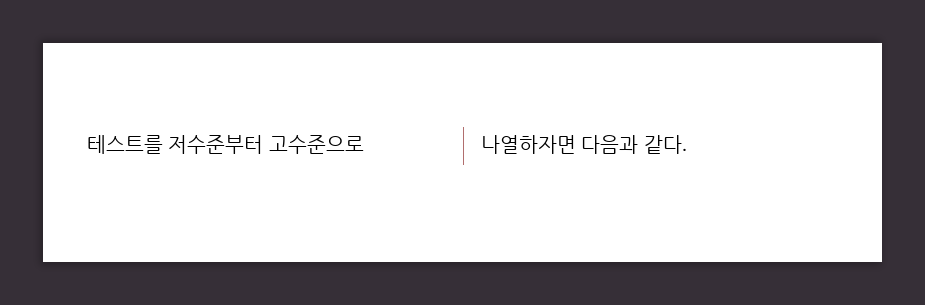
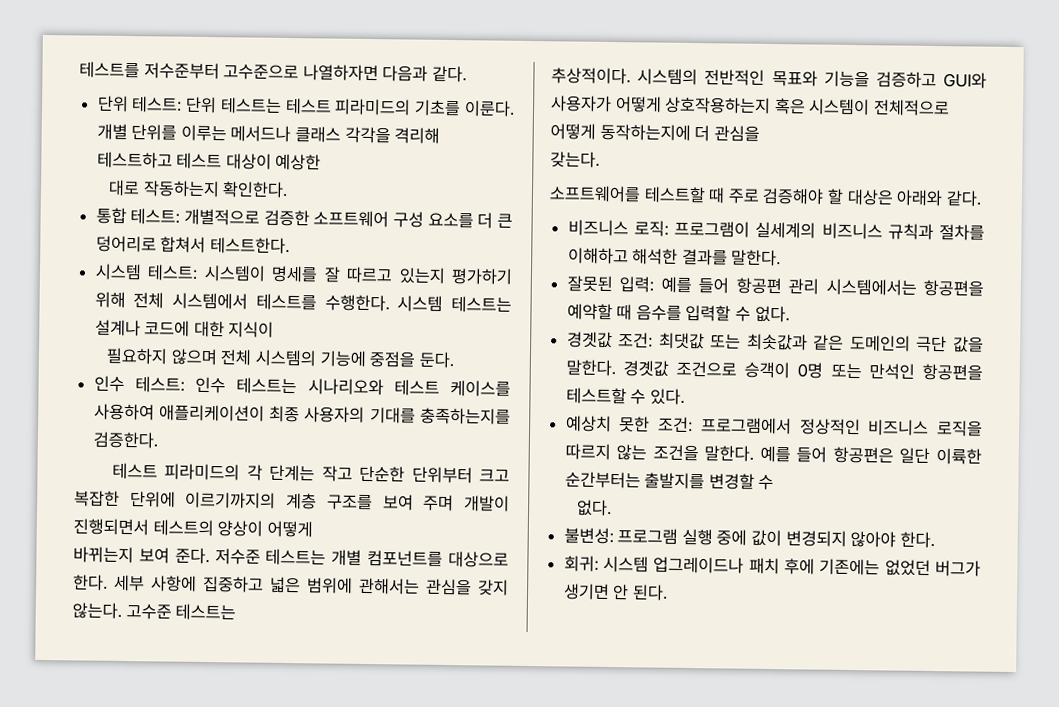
+ 단위 테스트: 단위 테스트는 테스트 피라미드의 기초를 이룬다. 개별 단위를 이루는 메서드나 클래스 각각을 격리해 테스트하고 테스트 대상이 예상한
+ 대로 작동하는지 확인한다.
+ 통합 테스트: 개별적으로 검증한 소프트웨어 구성 요소를 더 큰 덩어리로 합쳐서 테스트한다.
+ 시스템 테스트: 시스템이 명세를 잘 따르고 있는지 평가하기 위해 전체 시스템에서 테스트를 수행한다. 시스템 테스트는 설계나 코드에 대한 지식이
+ 필요하지 않으며 전체 시스템의 기능에 중점을 둔다.
+ 인수 테스트: 인수 테스트는 시나리오와 테스트 케이스를 사용하여 애플리케이션이 최종 사용자의 기대를 충족하는지를 검증한다.
+ 테스트 피라미드의 각 단계는 작고 단순한 단위부터 크고 복잡한 단위에 이르기까지의 계층 구조를 보여 주며 개발이 진행되면서 테스트의 양상이 어떻게
+ 바뀌는지 보여 준다. 저수준 테스트는 개별 컴포넌트를 대상으로 한다. 세부 사항에 집중하고 넓은 범위에 관해서는 관심을 갖지 않는다. 고수준 테스트는
+ 추상적이다. 시스템의 전반적인 목표와 기능을 검증하고 GUI와 사용자가 어떻게 상호작용하는지 혹은 시스템이 전체적으로 어떻게 동작하는지에 더 관심을
+ 갖는다.
+ 소프트웨어를 테스트할 때 주로 검증해야 할 대상은 아래와 같다.
+ 비즈니스 로직: 프로그램이 실세계의 비즈니스 규칙과 절차를 이해하고 해석한 결과를 말한다.
+ 잘못된 입력: 예를 들어 항공편 관리 시스템에서는 항공편을 예약할 때 음수를 입력할 수 없다.
+ 경곗값 조건: 최댓값 또는 최솟값과 같은 도메인의 극단 값을 말한다. 경곗값 조건으로 승객이 0명 또는 만석인 항공편을 테스트할 수 있다.
+ 예상치 못한 조건: 프로그램에서 정상적인 비즈니스 로직을 따르지 않는 조건을 말한다. 예를 들어 항공편은 일단 이륙한 순간부터는 출발지를 변경할 수
+ 없다.
+ 불변성: 프로그램 실행 중에 값이 변경되지 않아야 한다.
+ 회귀: 시스템 업그레이드나 패치 후에 기존에는 없었던 버그가 생기면 안 된다.

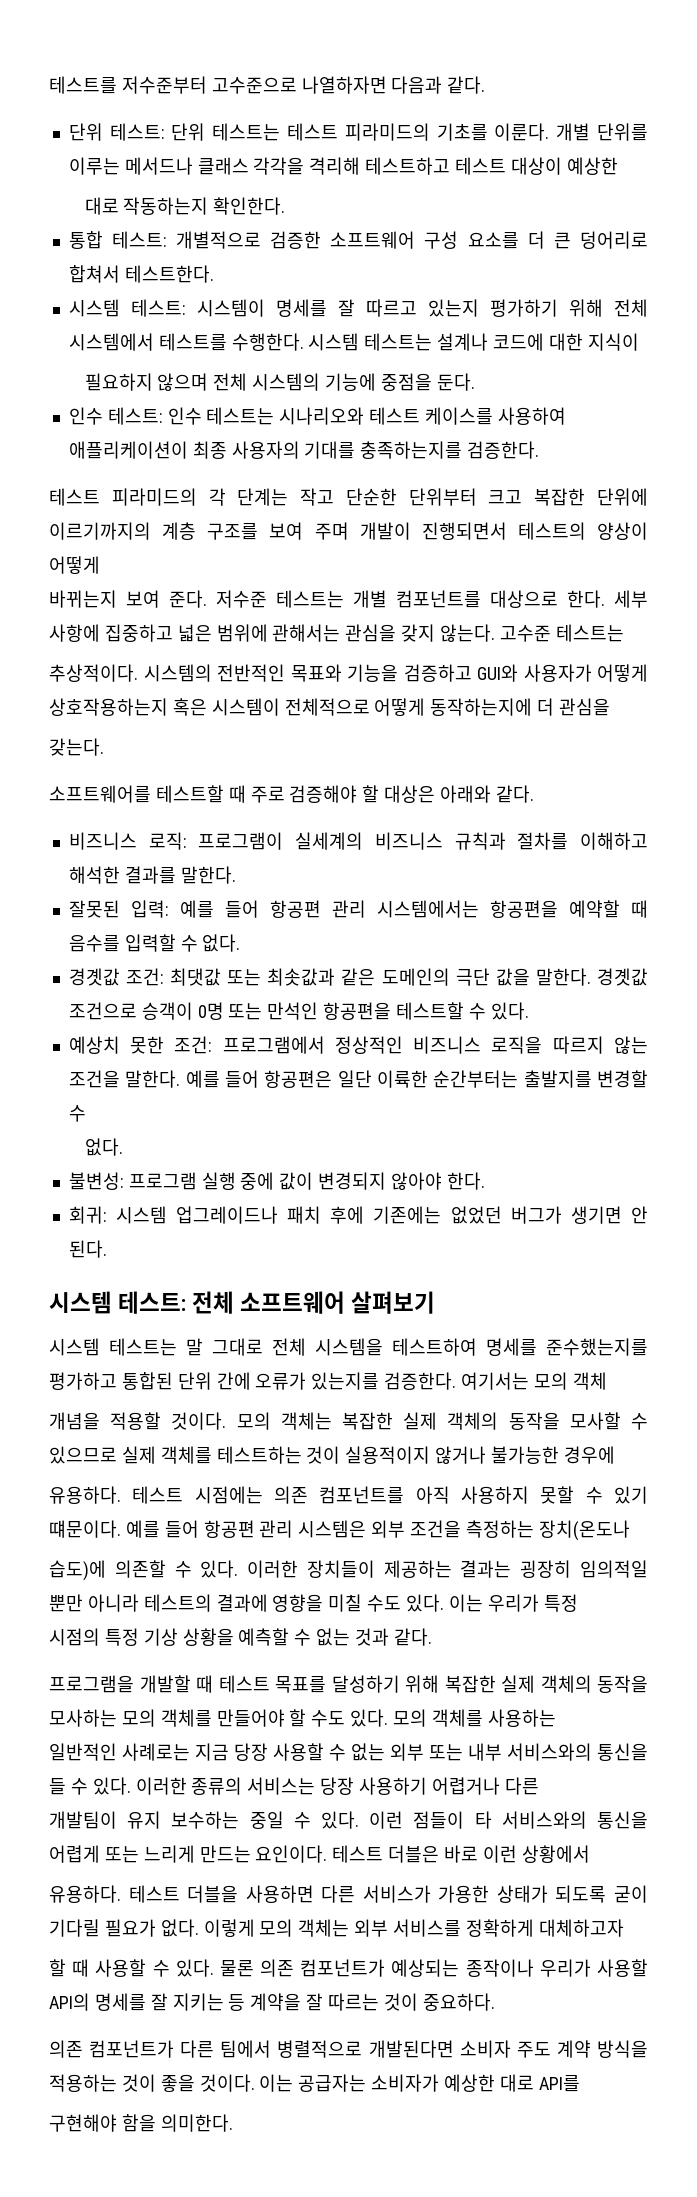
+ 시스템 테스트: 전체 소프트웨어 살펴보기
+ 시스템 테스트는 말 그대로 전체 시스템을 테스트하여 명세를 준수했는지를 평가하고 통합된 단위 간에 오류가 있는지를 검증한다. 여기서는 모의 객체
+ 개념을 적용할 것이다. 모의 객체는 복잡한 실제 객체의 동작을 모사할 수 있으므로 실제 객체를 테스트하는 것이 실용적이지 않거나 불가능한 경우에
+ 유용하다. 테스트 시점에는 의존 컴포넌트를 아직 사용하지 못할 수 있기 떄문이다. 예를 들어 항공편 관리 시스템은 외부 조건을 측정하는 장치(온도나
+ 습도)에 의존할 수 있다. 이러한 장치들이 제공하는 결과는 굉장히 임의적일 뿐만 아니라 테스트의 결과에 영향을 미칠 수도 있다. 이는 우리가 특정
+ 시점의 특정 기상 상황을 예측할 수 없는 것과 같다.
+ 프로그램을 개발할 때 테스트 목표를 달성하기 위해 복잡한 실제 객체의 동작을 모사하는 모의 객체를 만들어야 할 수도 있다. 모의 객체를 사용하는
+ 일반적인 사례로는 지금 당장 사용할 수 없는 외부 또는 내부 서비스와의 통신을 들 수 있다. 이러한 종류의 서비스는 당장 사용하기 어렵거나 다른
+ 개발팀이 유지 보수하는 중일 수 있다. 이런 점들이 타 서비스와의 통신을 어렵게 또는 느리게 만드는 요인이다. 테스트 더블은 바로 이런 상황에서
+ 유용하다. 테스트 더블을 사용하면 다른 서비스가 가용한 상태가 되도록 굳이 기다릴 필요가 없다. 이렇게 모의 객체는 외부 서비스를 정확하게 대체하고자
+ 할 때 사용할 수 있다. 물론 의존 컴포넌트가 예상되는 종작이나 우리가 사용할 API의 명세를 잘 지키는 등 계약을 잘 따르는 것이 중요하다.
+ 의존 컴포넌트가 다른 팀에서 병렬적으로 개발된다면 소비자 주도 계약 방식을 적용하는 것이 좋을 것이다. 이는 공급자는 소비자가 예상한 대로 API를
+ 구현해야 함을 의미한다.

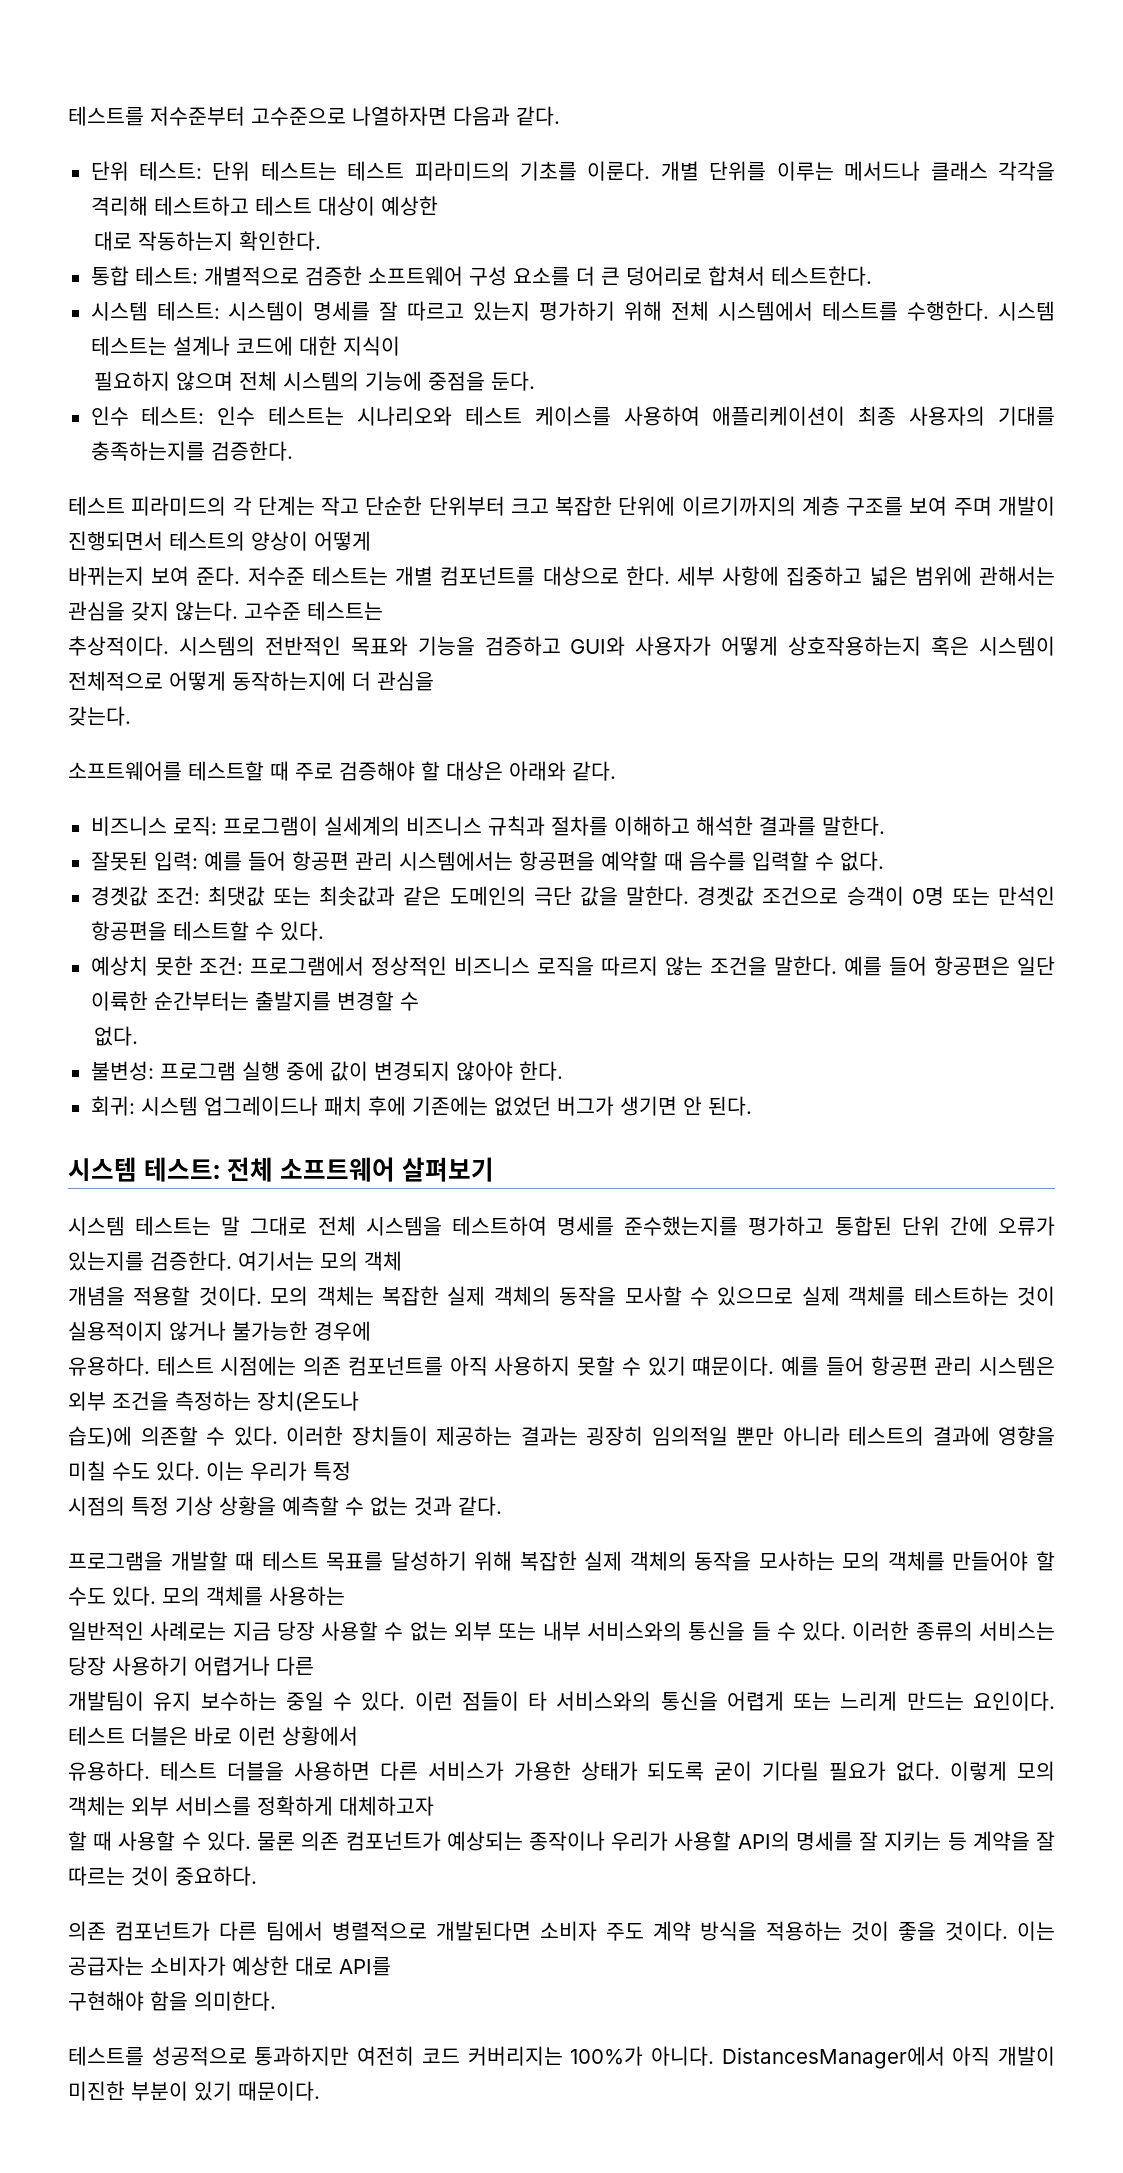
+ 테스트를 성공적으로 통과하지만 여전히 코드 커버리지는 100%가 아니다. DistancesManager에서 아직 개발이 미진한 부분이 있기 때문이다.

